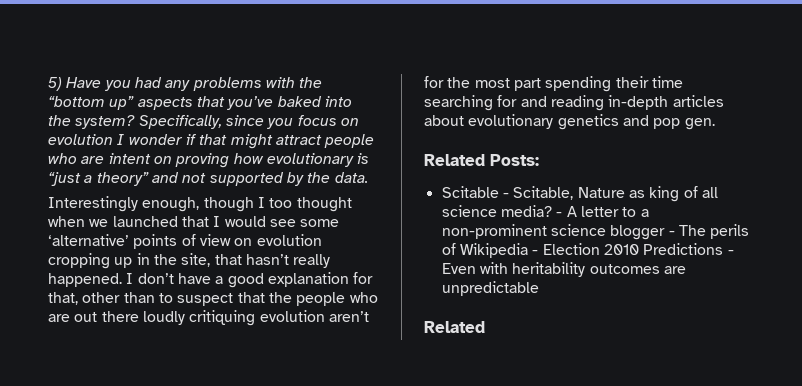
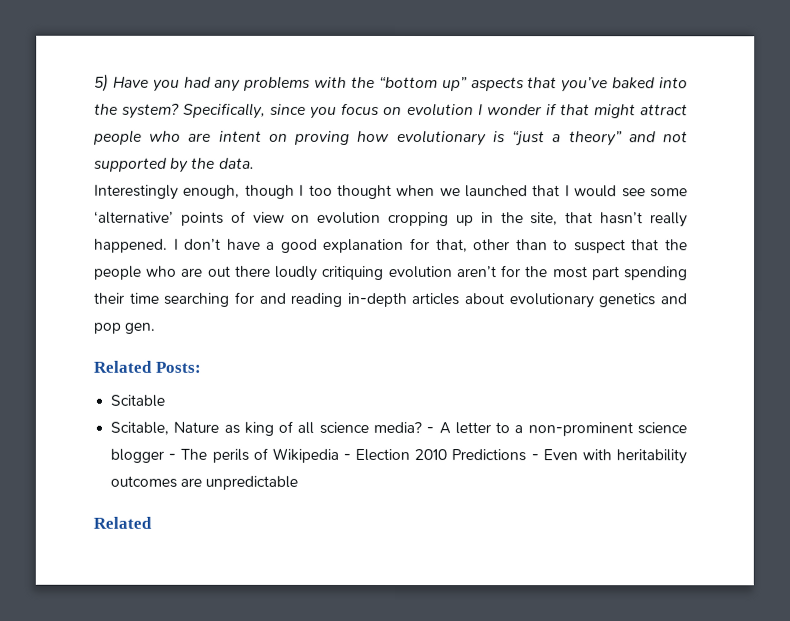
- Scitable - Scitable, Nature as king of all science media?
+ Scitable
+ Scitable, Nature as king of all science media?

